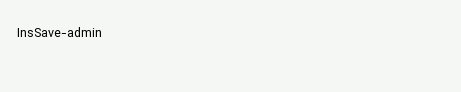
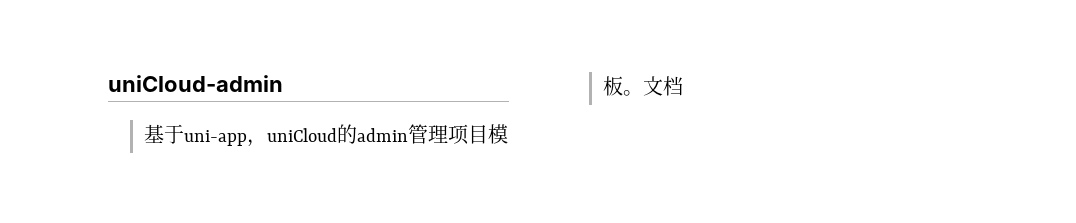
- InsSave-admin
+ uniCloud-admin
+ 基于uni-app，uniCloud的admin管理项目模板。文档

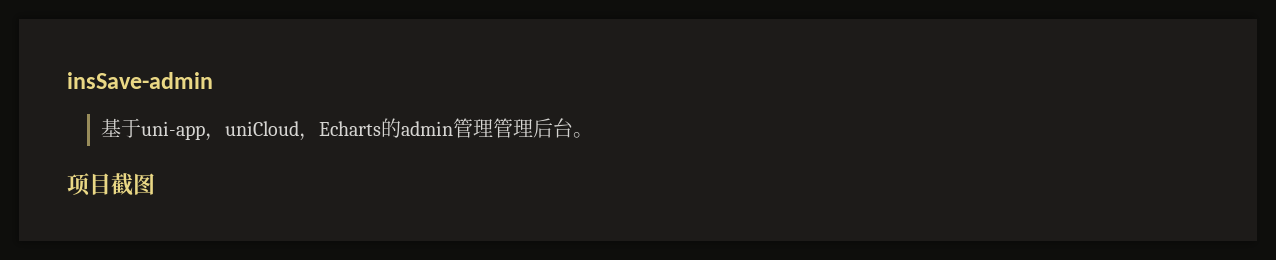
- uniCloud-admin
+ insSave-admin
- 基于uni-app，uniCloud的admin管理项目模板。文档
+ 基于uni-app，uniCloud，Echarts的admin管理管理后台。
+ 项目截图

